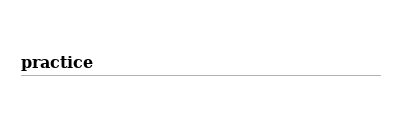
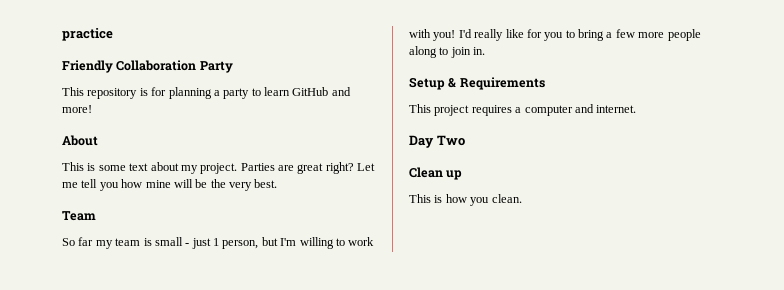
+ Friendly Collaboration Party
+ This repository is for planning a party to learn GitHub and more!
+ About
+ This is some text about my project. Parties are great right? Let me tell you how mine will be the very best.
+ Team
+ So far my team is small - just 1 person, but I'm willing to work with you! I'd really like for you to bring a few more people along to join in.
+ Setup & Requirements
+ This project requires a computer and internet.
+ Day Two
+ Clean up
+ This is how you clean.

